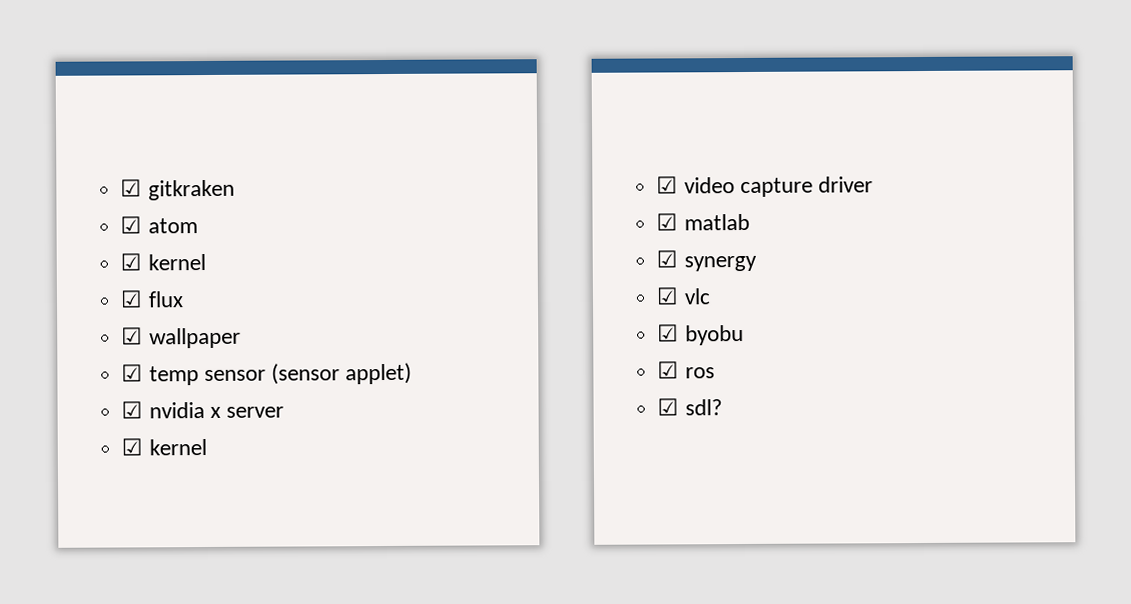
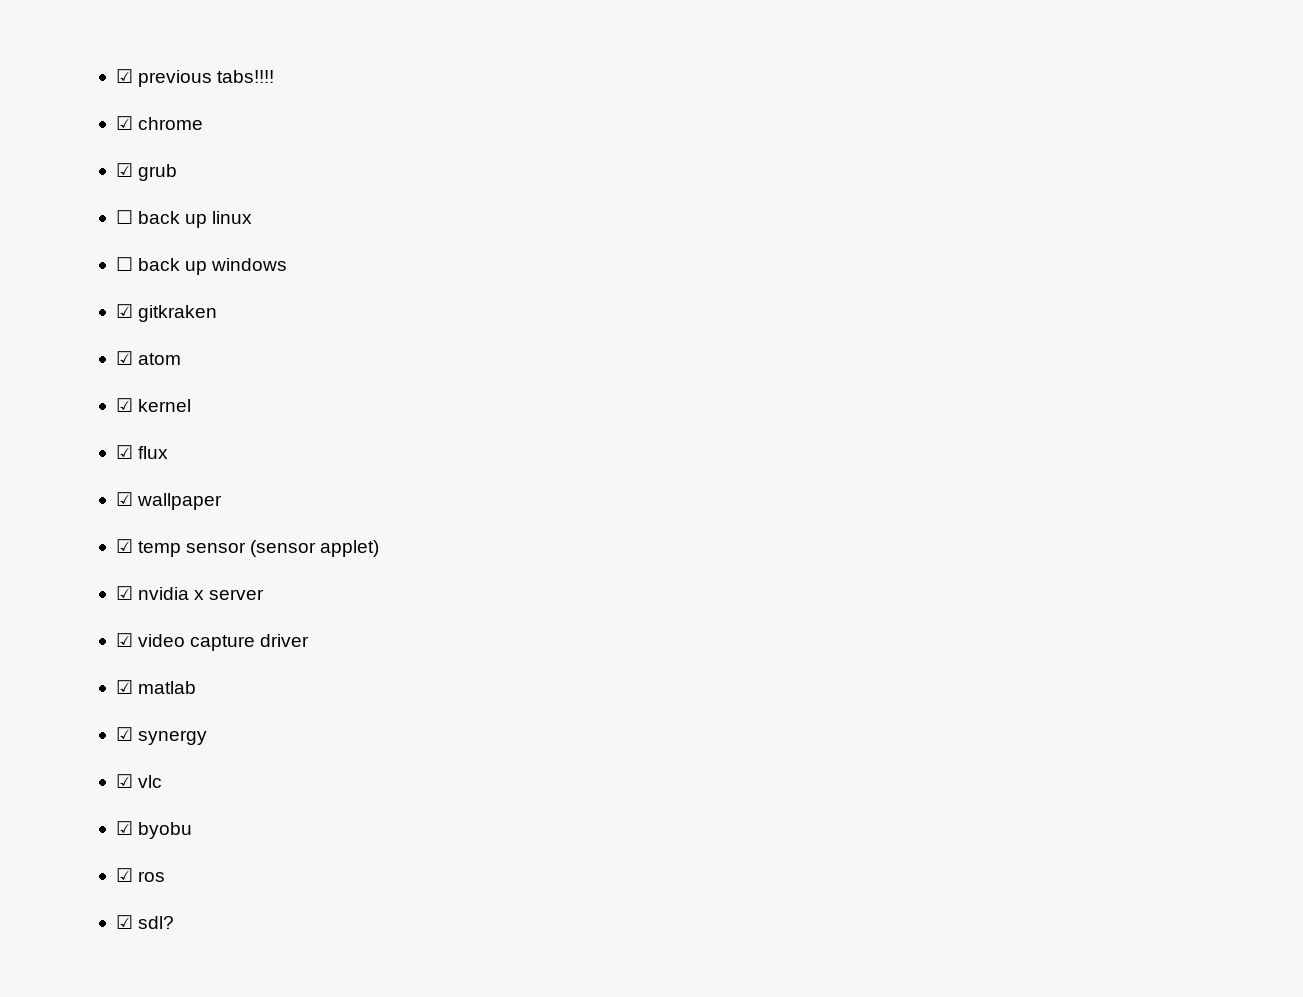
+ ☑ previous tabs!!!!
+ ☑ chrome
+ ☑ grub
+ ☐ back up linux
+ ☐ back up windows
  ☑ nvidia x server
- ☑ kernel

